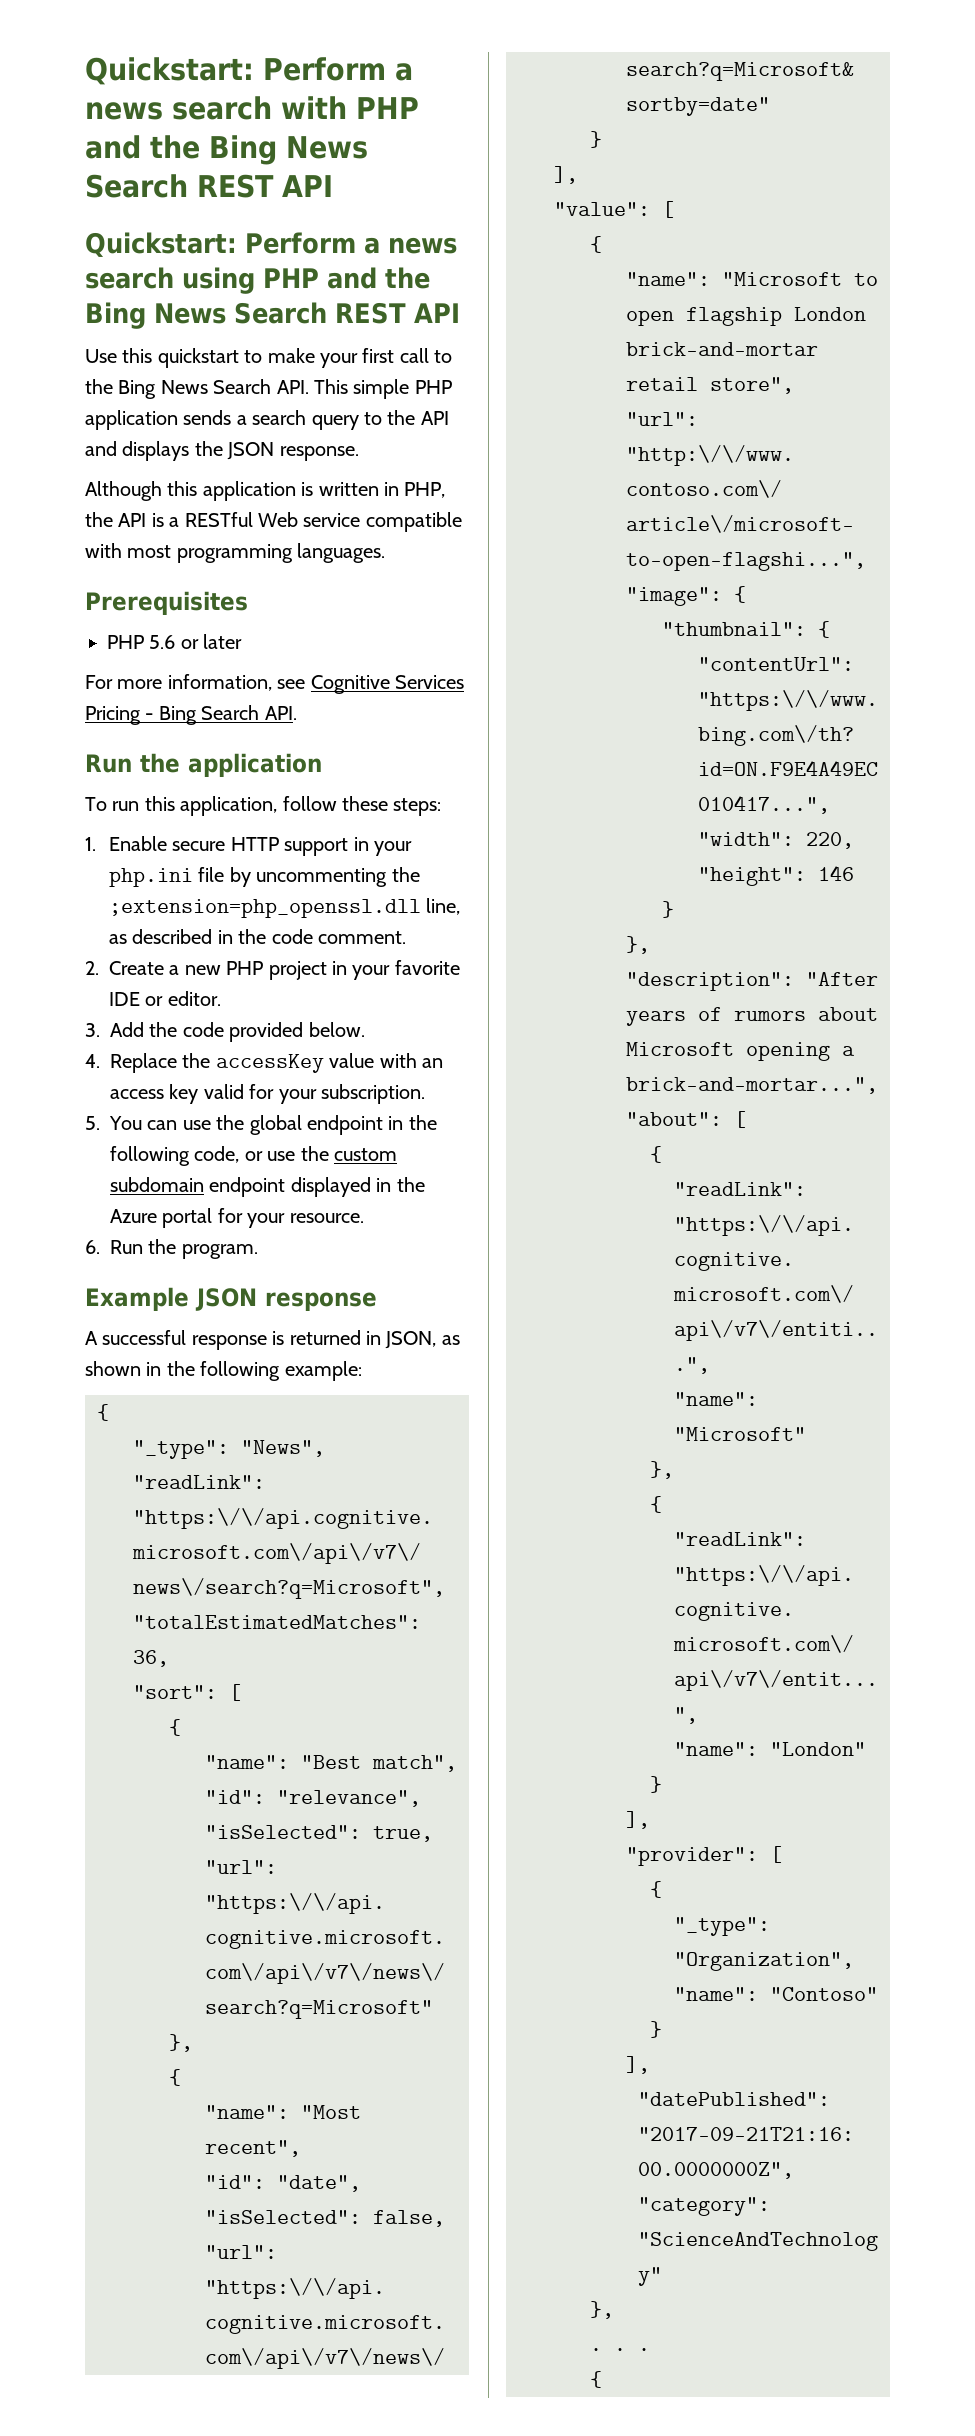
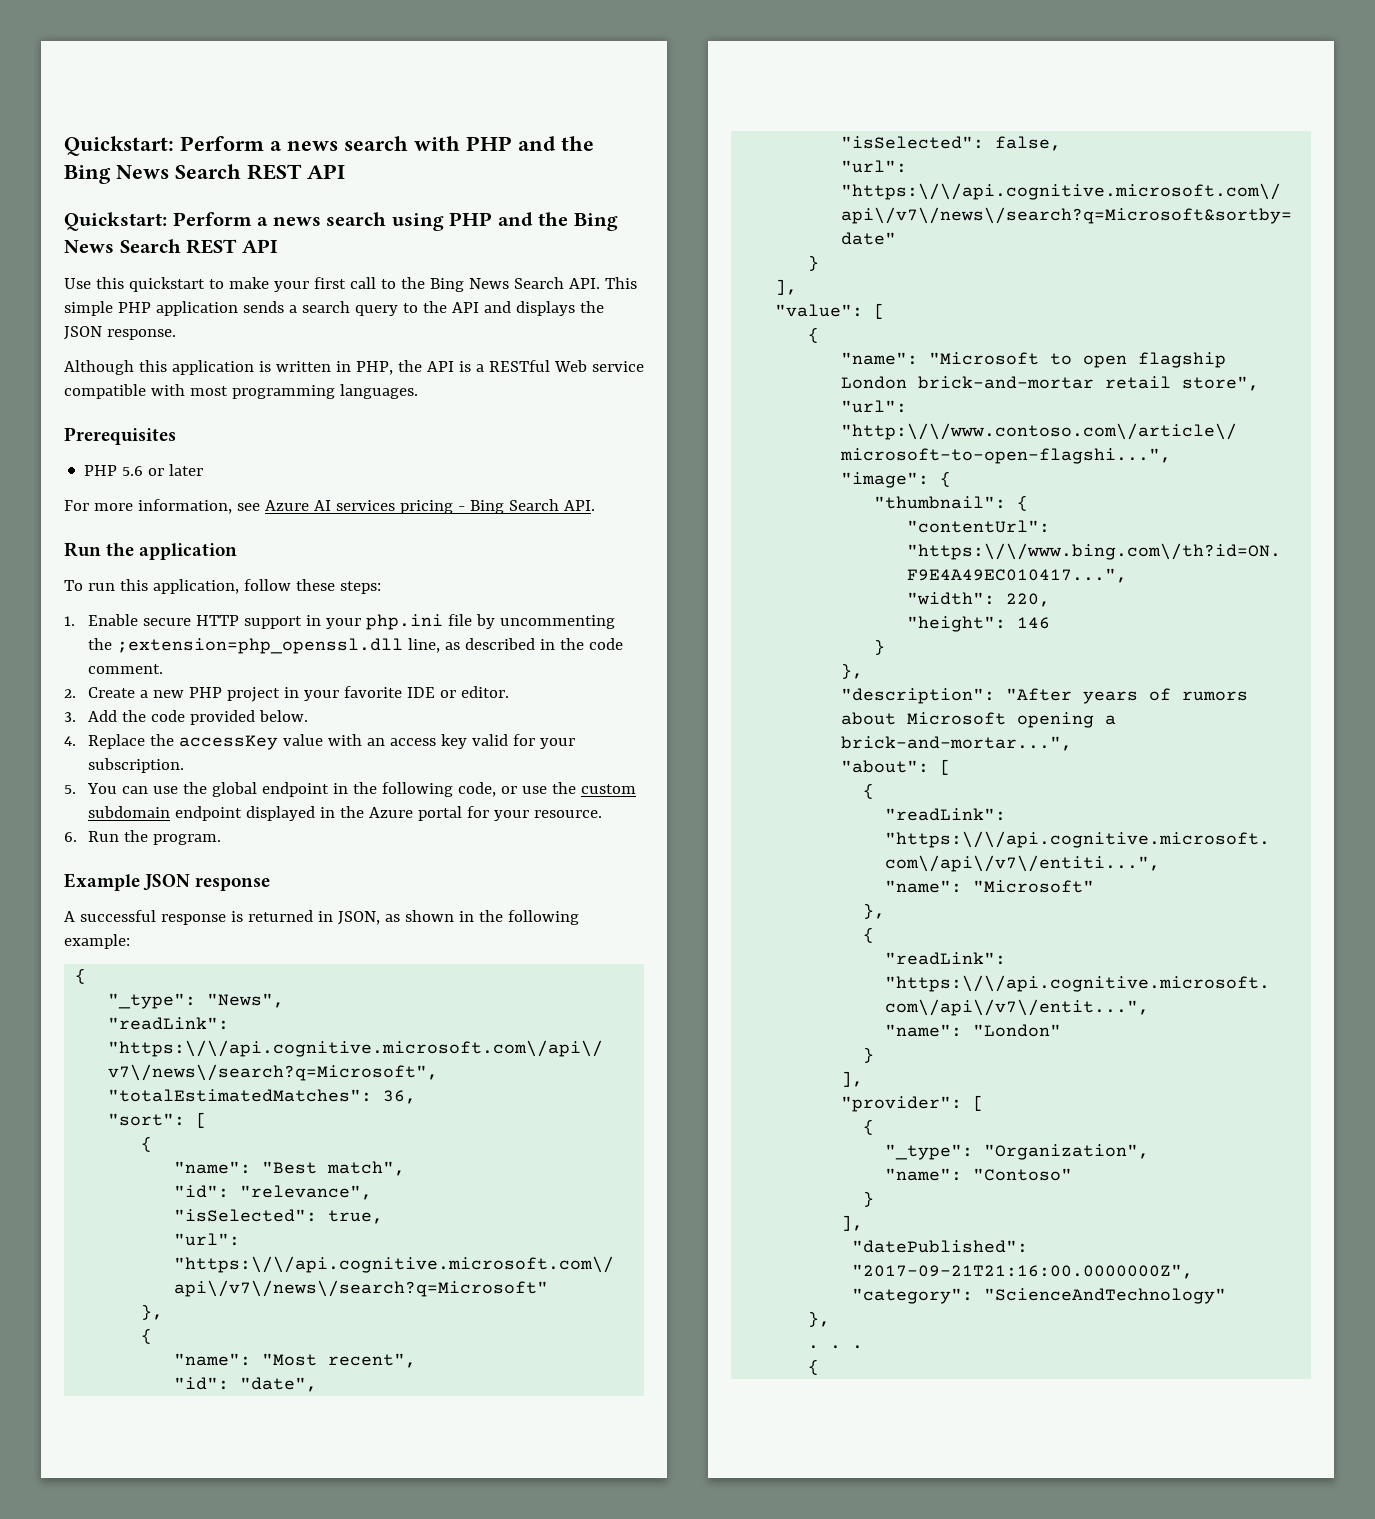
- For more information, see Cognitive Services Pricing - Bing Search API.
+ For more information, see Azure AI services pricing - Bing Search API.

